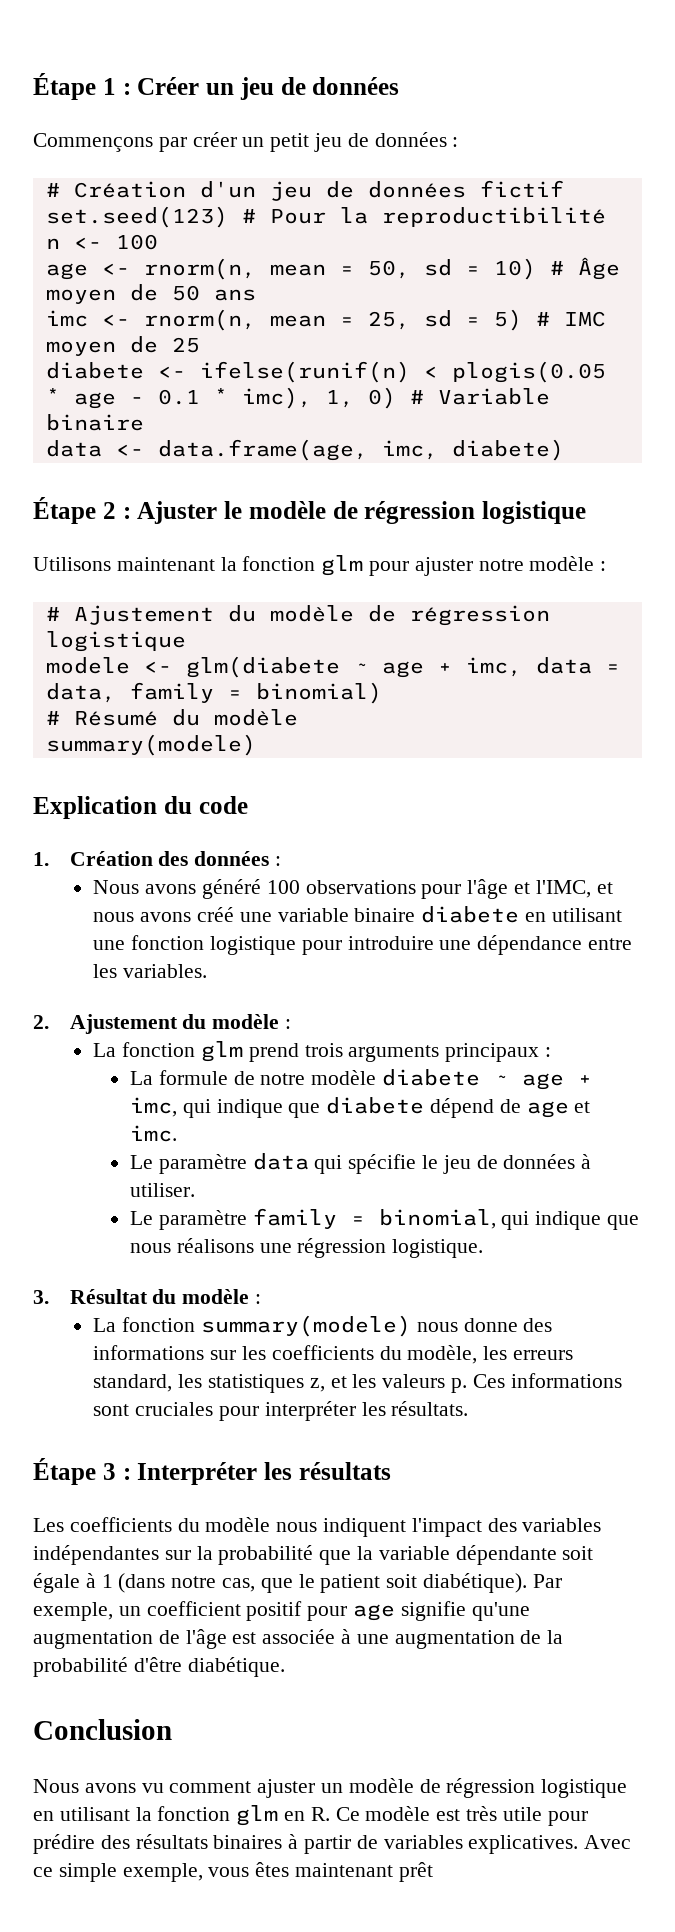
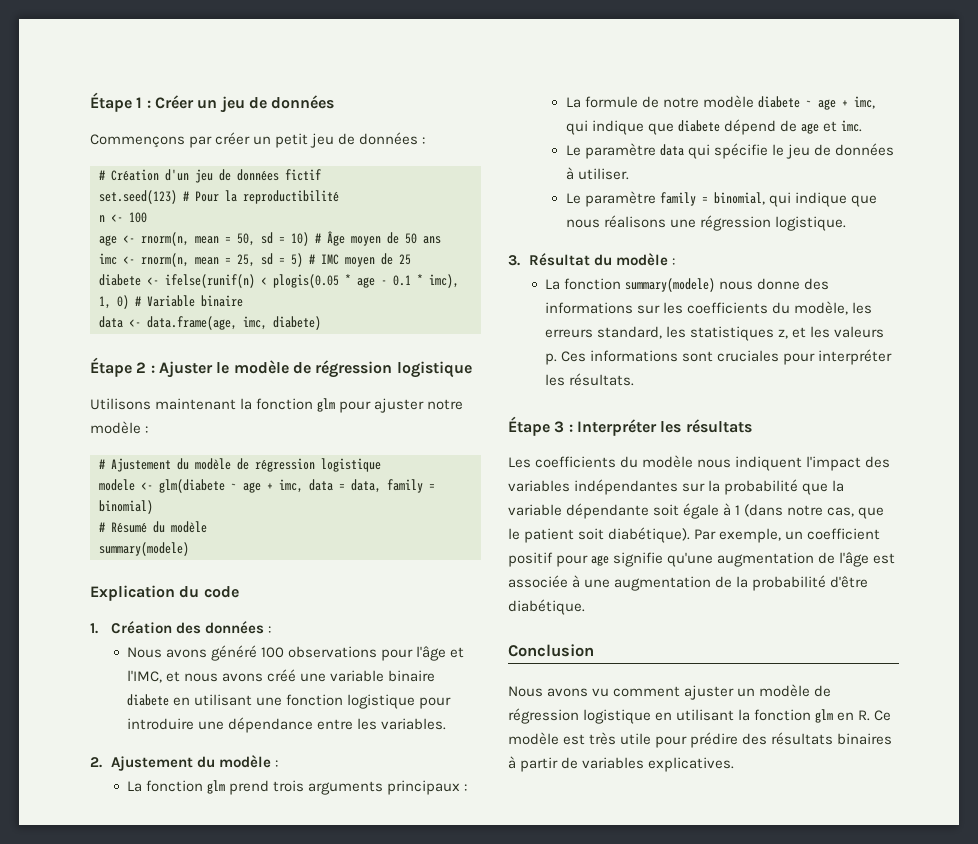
- Avec ce simple exemple, vous êtes maintenant prêt

